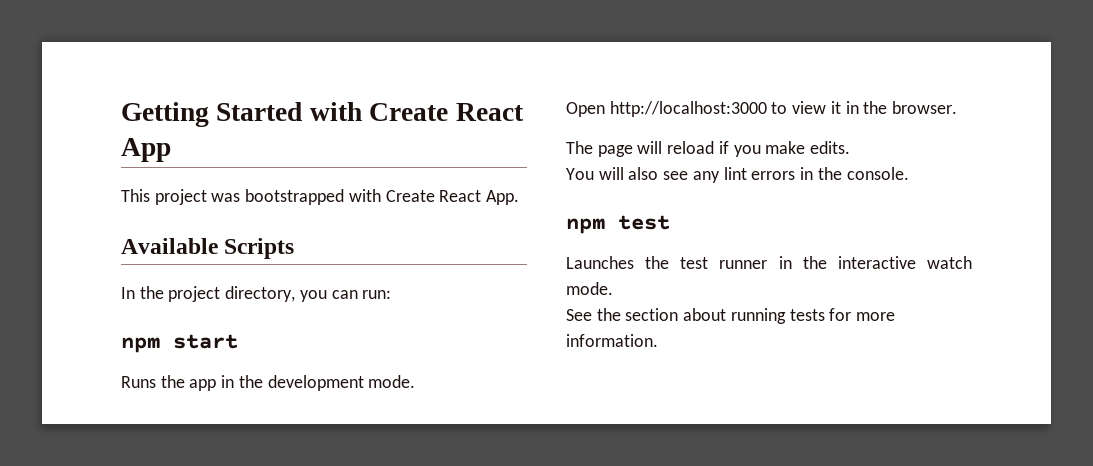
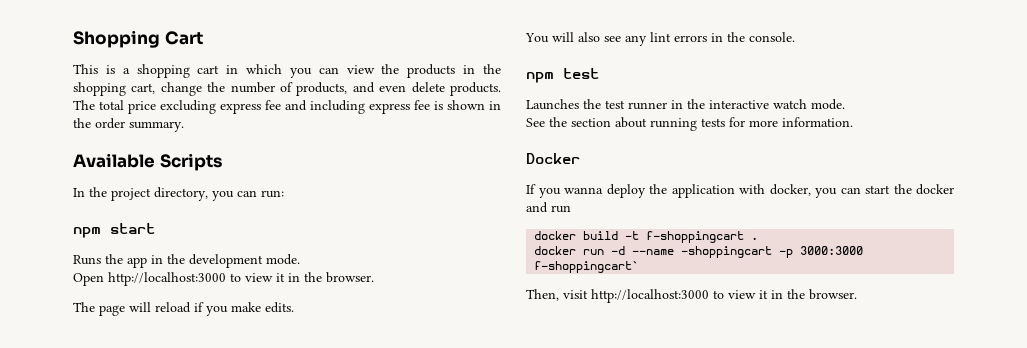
- Getting Started with Create React App
- This project was bootstrapped with Create React App.
+ Shopping Cart
+ This is a shopping cart in which you can view the products in the shopping cart, change the number of products, and even delete products. The total price excluding express fee and including express fee is shown in the order summary.
+ Docker
+ If you wanna deploy the application with docker, you can start the docker and run
+ docker build -t f-shoppingcart .
+ docker run -d --name -shoppingcart -p 3000:3000 f-shoppingcart`
+ Then, visit http://localhost:3000 to view it in the browser.

